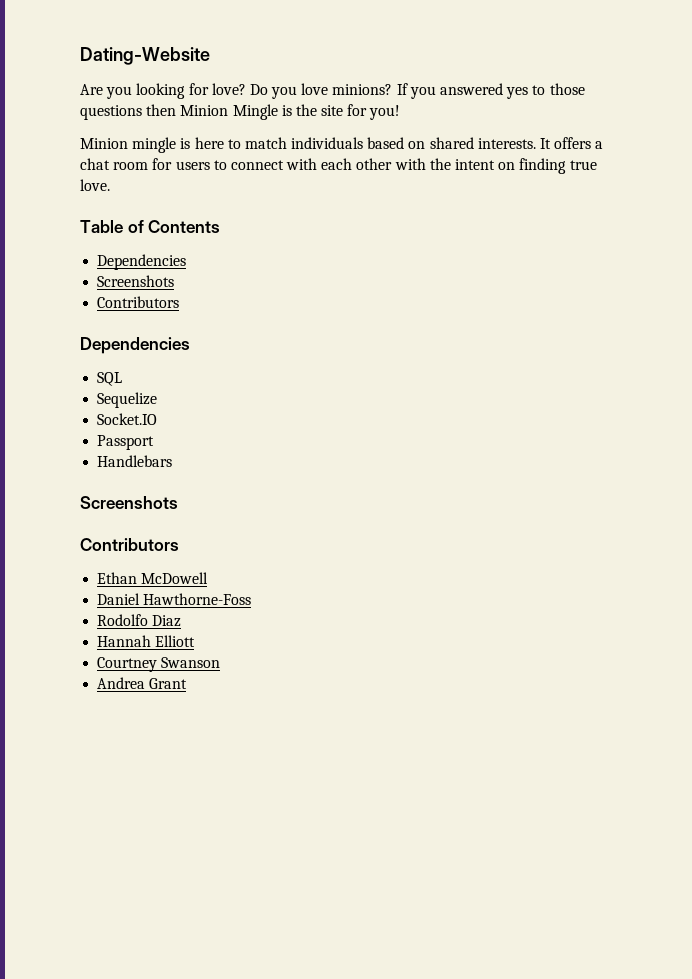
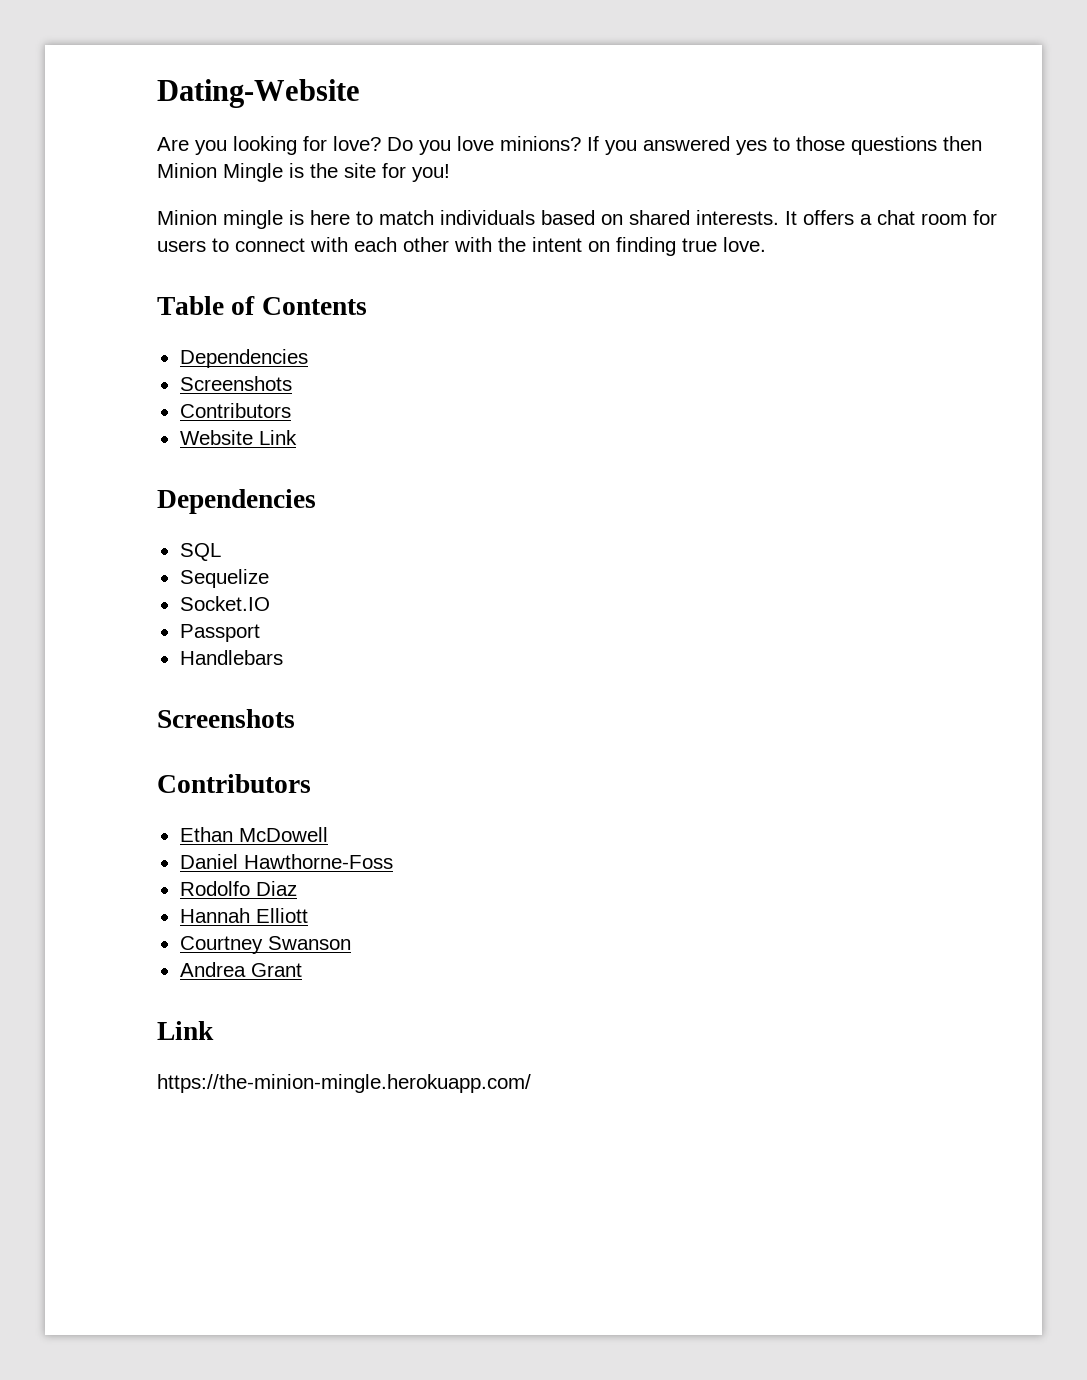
+ Website Link
  Andrea Grant
+ Link
+ https://the-minion-mingle.herokuapp.com/

